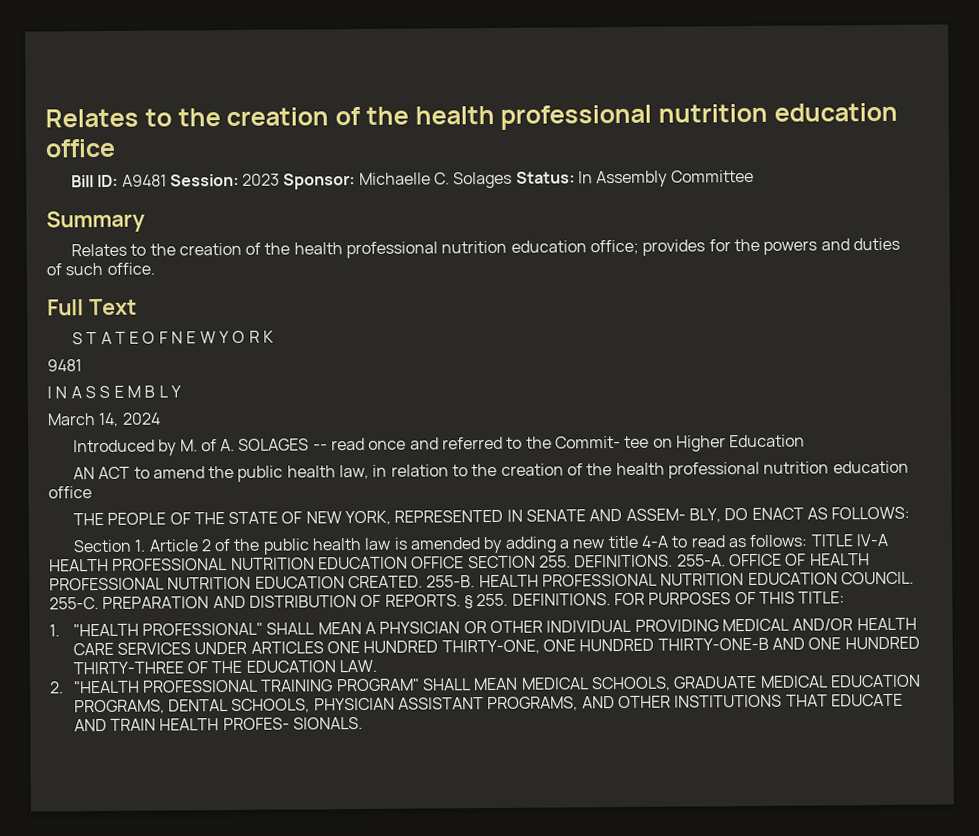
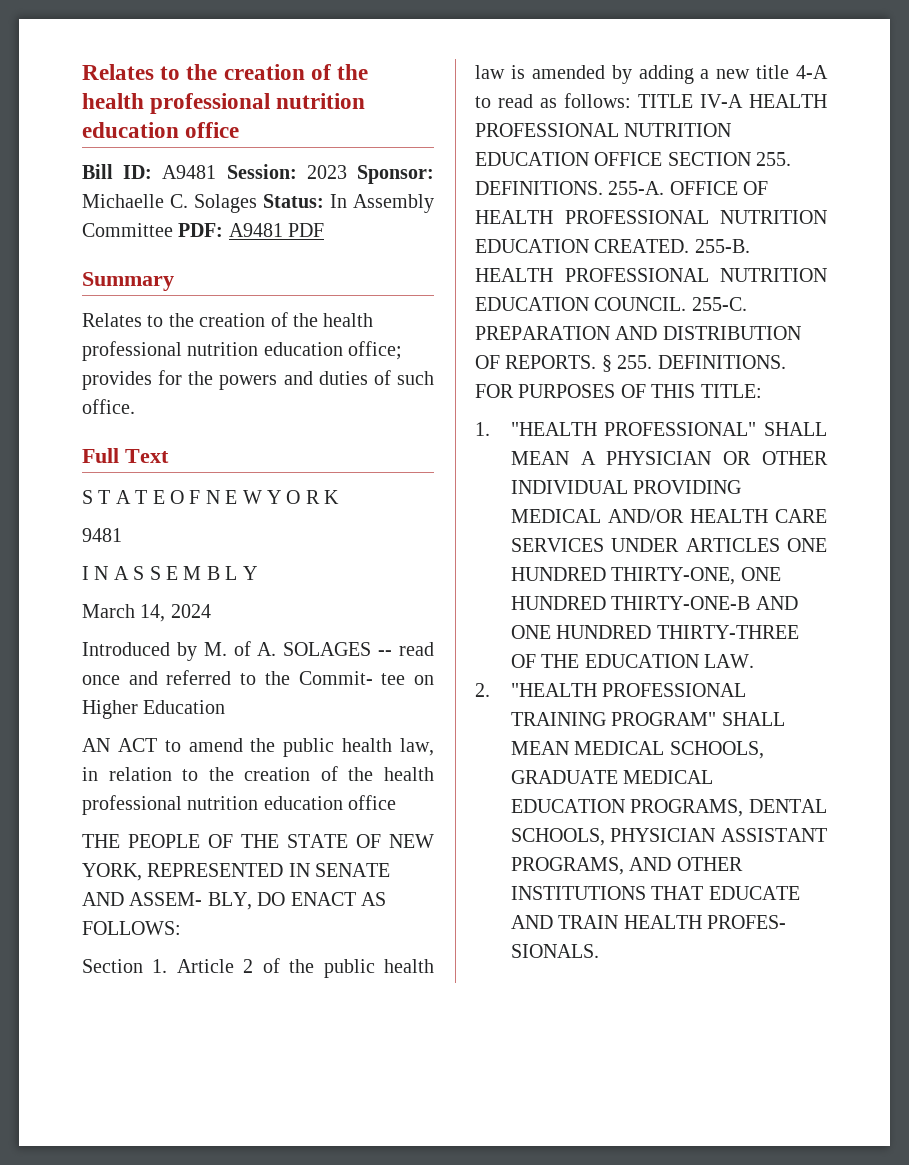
- Bill ID: A9481 Session: 2023 Sponsor: Michaelle C. Solages Status: In Assembly Committee
+ Bill ID: A9481 Session: 2023 Sponsor: Michaelle C. Solages Status: In Assembly Committee PDF: A9481 PDF

